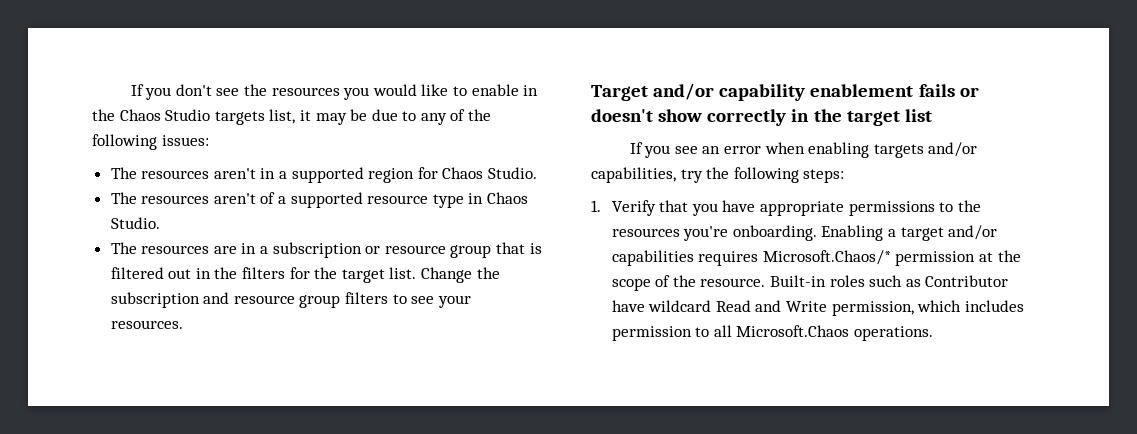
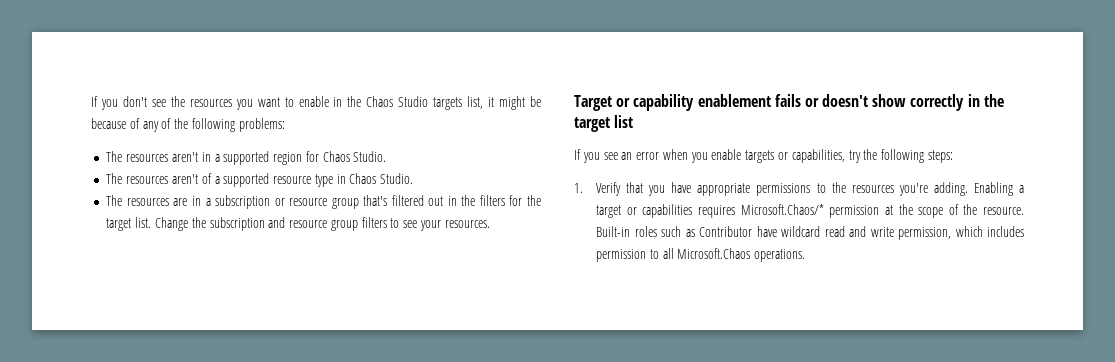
- If you don't see the resources you would like to enable in the Chaos Studio targets list, it may be due to any of the following issues:
+ If you don't see the resources you want to enable in the Chaos Studio targets list, it might be because of any of the following problems:
- The resources are in a subscription or resource group that is filtered out in the filters for the target list.
+ The resources are in a subscription or resource group that's filtered out in the filters for the target list.
- Target and/or capability enablement fails or doesn't show correctly in the target list
+ Target or capability enablement fails or doesn't show correctly in the target list
- If you see an error when enabling targets and/or capabilities, try the following steps:
+ If you see an error when you enable targets or capabilities, try the following steps:
- 1. Verify that you have appropriate permissions to the resources you're onboarding.
+ 1. Verify that you have appropriate permissions to the resources you're adding.
- Enabling a target and/or capabilities requires Microsoft.Chaos/* permission at the scope of the resource.
+ Enabling a target or capabilities requires Microsoft.Chaos/* permission at the scope of the resource.
- Built-in roles such as Contributor have wildcard Read and Write permission, which includes permission to all Microsoft.Chaos operations.
+ Built-in roles such as Contributor have wildcard read and write permission, which includes permission to all Microsoft.Chaos operations.

